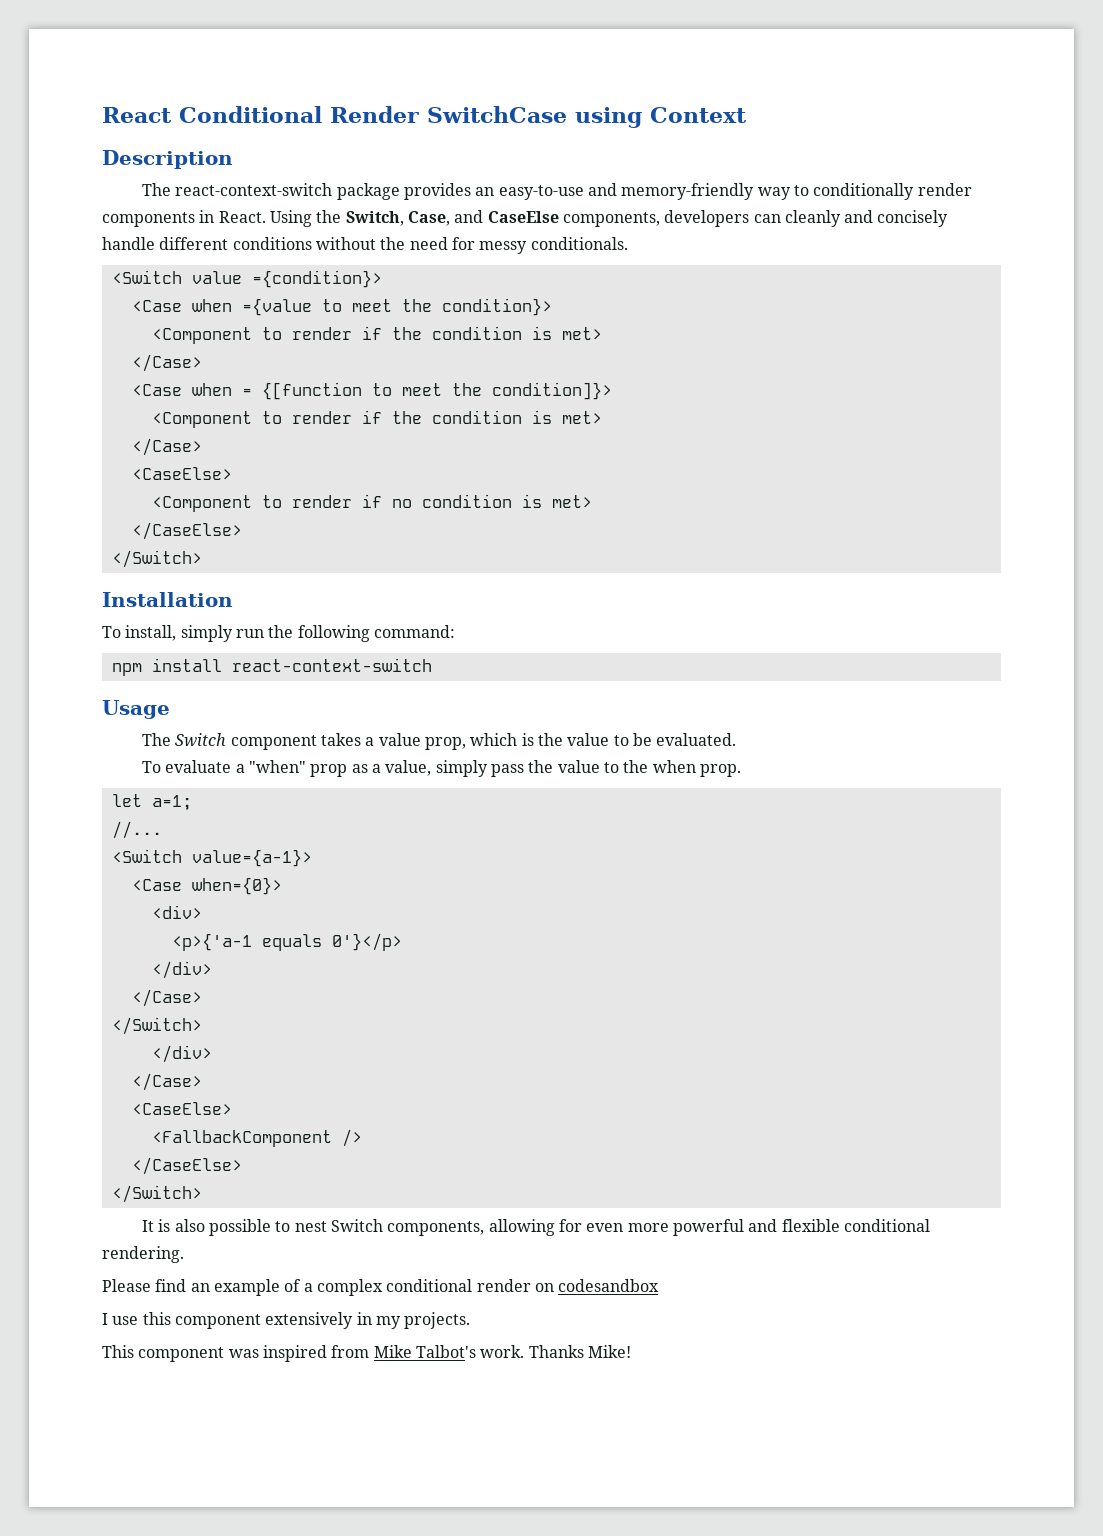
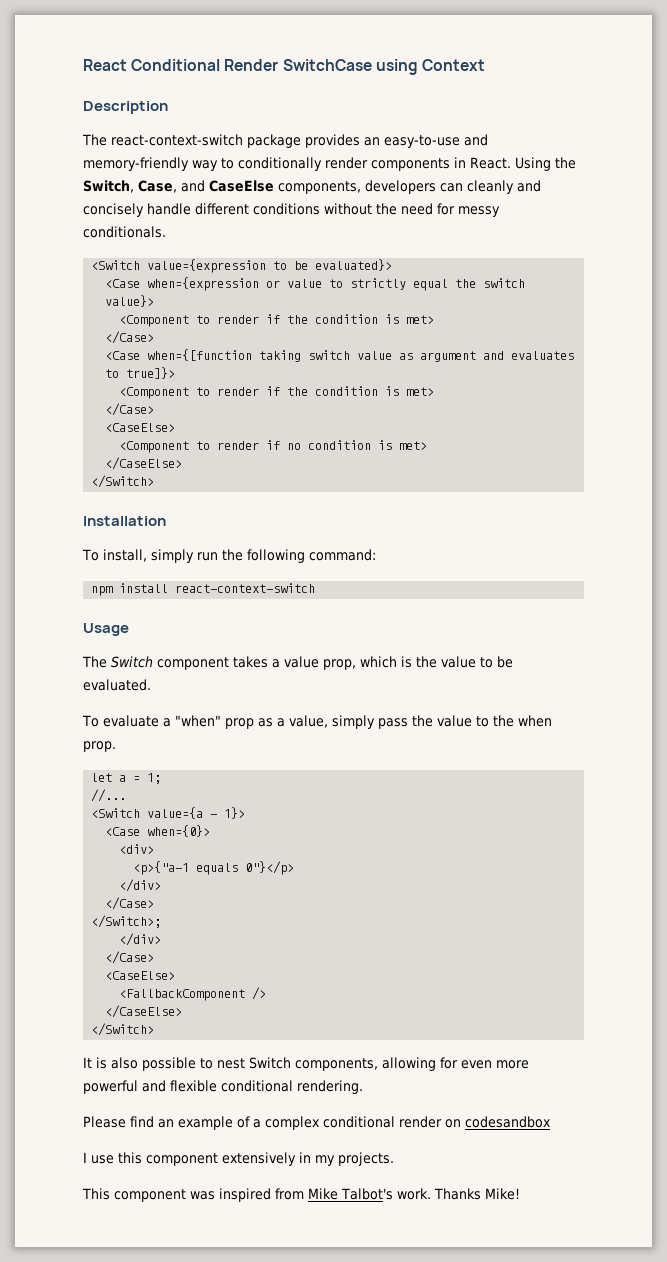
- <Switch value ={condition}>
- <Case when ={value to meet the condition}>
+ <Switch value={expression to be evaluated}>
+ <Case when={expression or value to strictly equal the switch value}>
- <Case when = {[function to meet the condition]}>
+ <Case when={[function taking switch value as argument and evaluates to true]}>
- let a=1;
+ let a = 1;
- <Switch value={a-1}>
+ <Switch value={a - 1}>
- <p>{'a-1 equals 0'}</p>
+ <p>{"a-1 equals 0"}</p>
  </div>
  </Case>
- </Switch>
+ </Switch>;

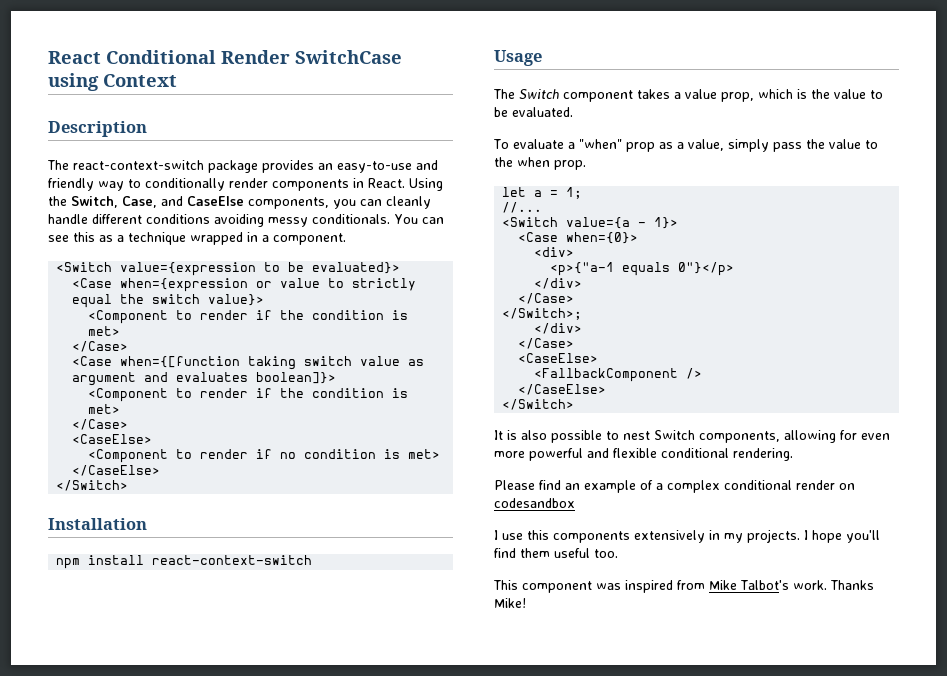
- The react-context-switch package provides an easy-to-use and memory-friendly way to conditionally render components in React.
+ The react-context-switch package provides an easy-to-use and friendly way to conditionally render components in React.
- Using the Switch, Case, and CaseElse components, developers can cleanly and concisely handle different conditions without the need for messy conditionals.
+ Using the Switch, Case, and CaseElse components, you can cleanly handle different conditions avoiding messy conditionals. You can see this as a technique wrapped in a component.
- <Case when={[function taking switch value as argument and evaluates to true]}>
+ <Case when={[function taking switch value as argument and evaluates boolean]}>
- To install, simply run the following command:
- I use this component extensively in my projects.
+ I use this components extensively in my projects. I hope you'll find them useful too.

